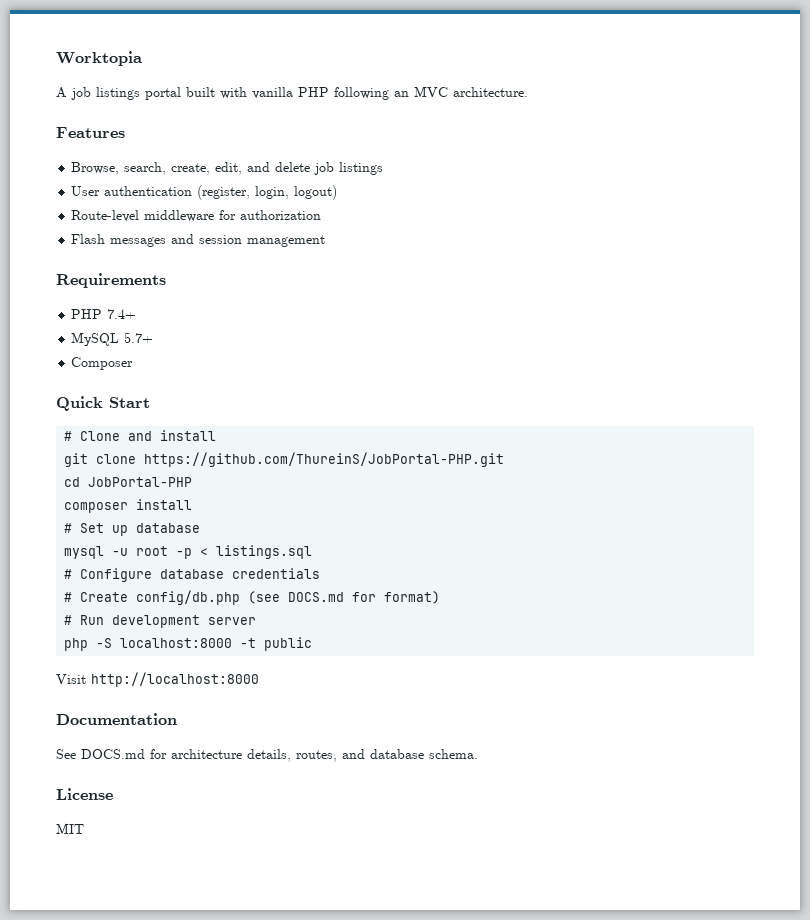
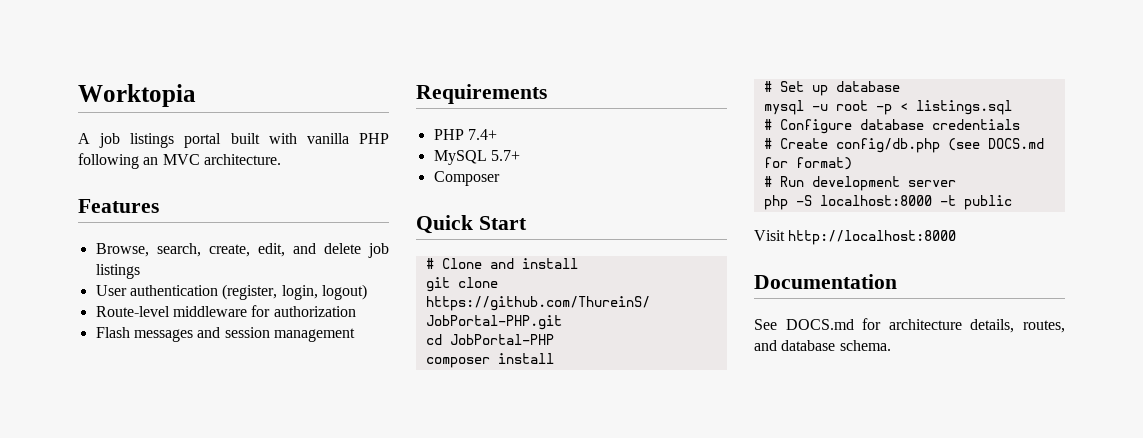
- License
- MIT

